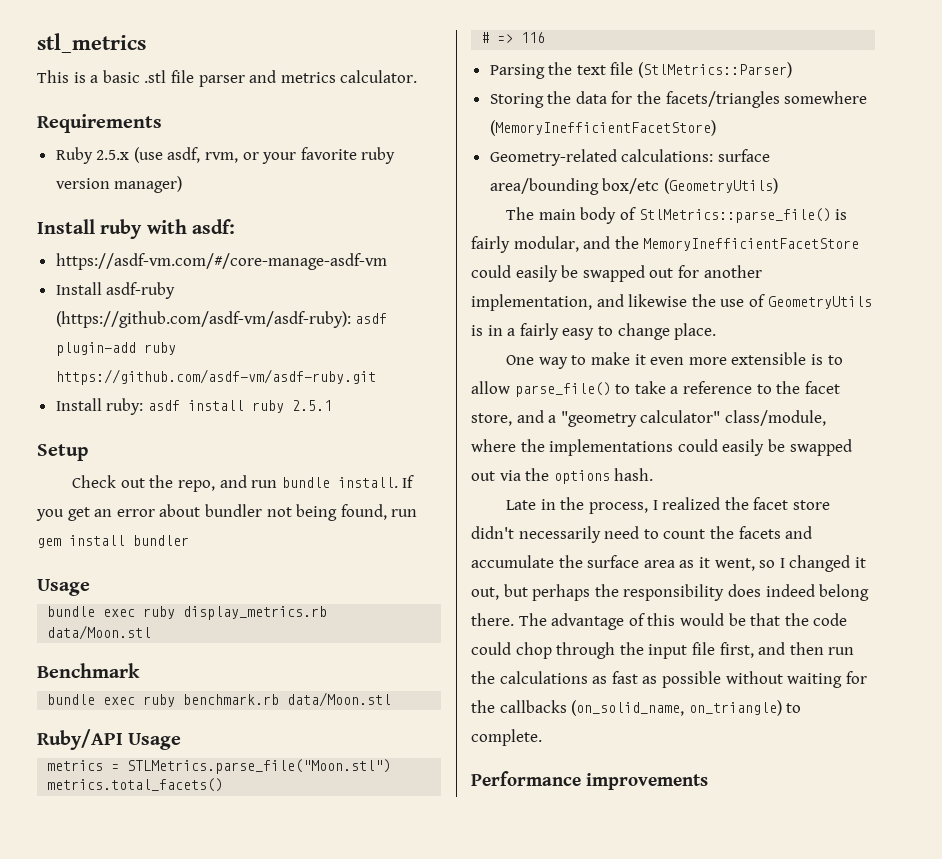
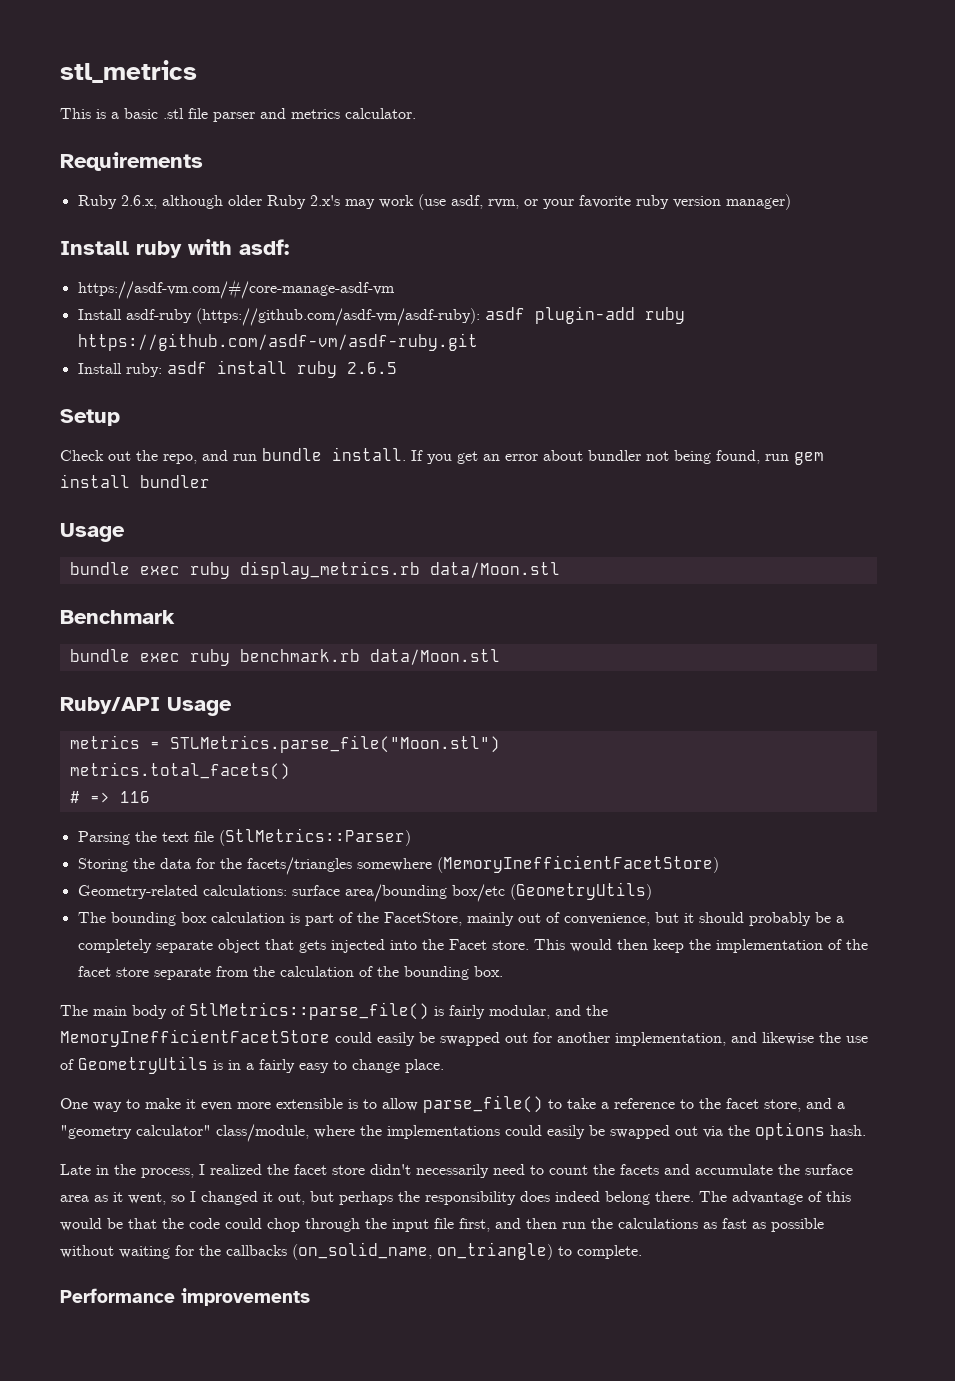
- Ruby 2.5.x (use asdf, rvm, or your favorite ruby version manager)
+ Ruby 2.6.x, although older Ruby 2.x's may work (use asdf, rvm, or your favorite ruby version manager)
- Install ruby: asdf install ruby 2.5.1
+ Install ruby: asdf install ruby 2.6.5
+ The bounding box calculation is part of the FacetStore, mainly out of convenience, but it should probably be a completely separate object that gets injected into the Facet store. This would then keep the implementation of the facet store separate from the calculation of the bounding box.

